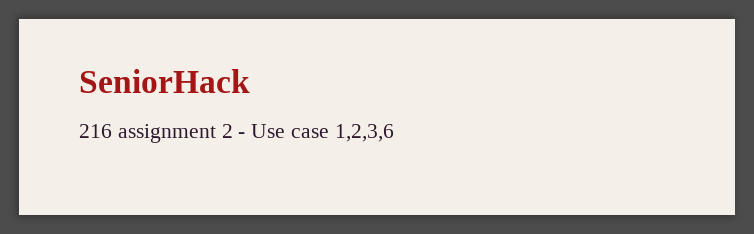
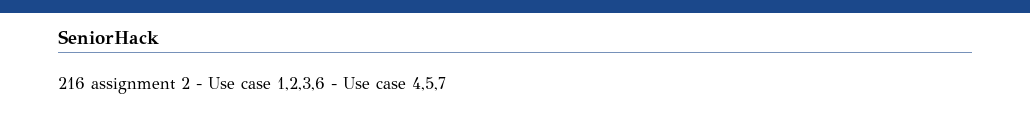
- 216 assignment 2 - Use case 1,2,3,6
+ 216 assignment 2 - Use case 1,2,3,6 - Use case 4,5,7

